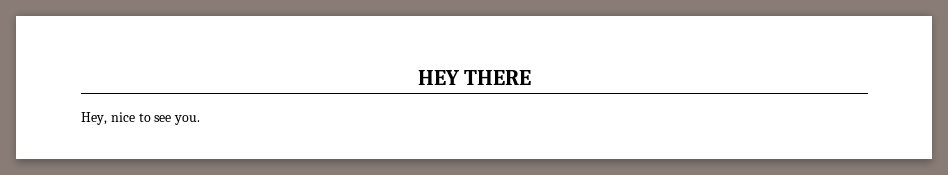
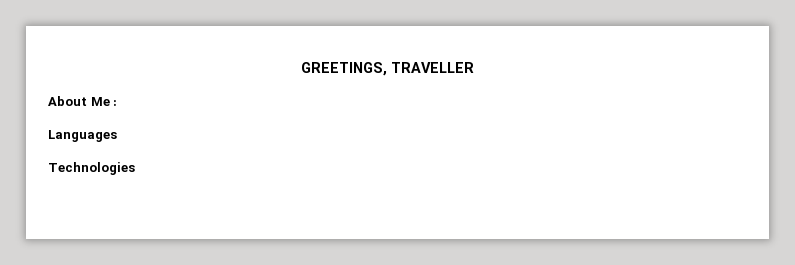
- HEY THERE
- Hey, nice to see you.
+ GREETINGS, TRAVELLER
+ About Me :
+ Languages
+ Technologies

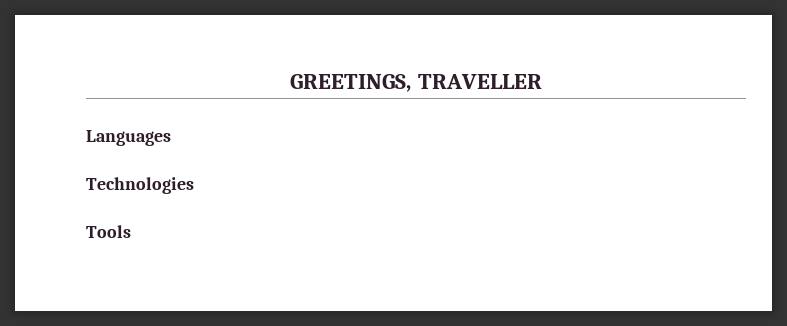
- About Me :
+ Tools

